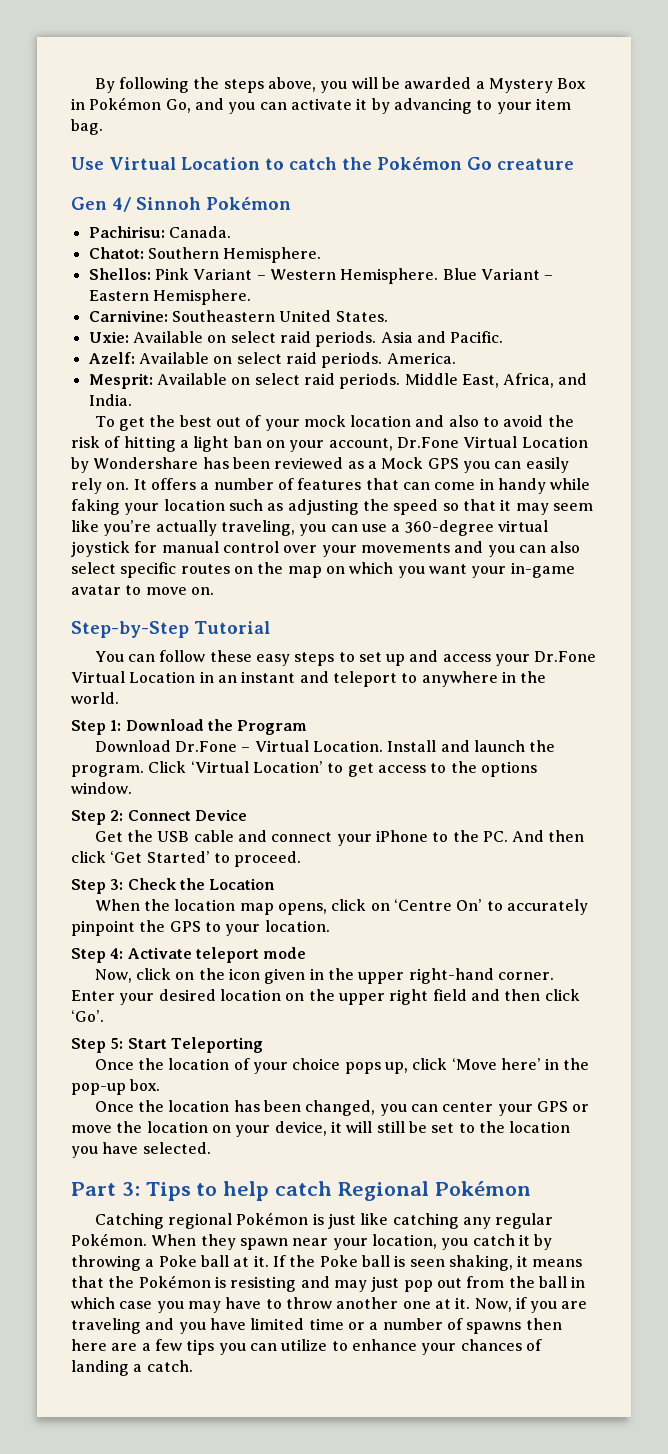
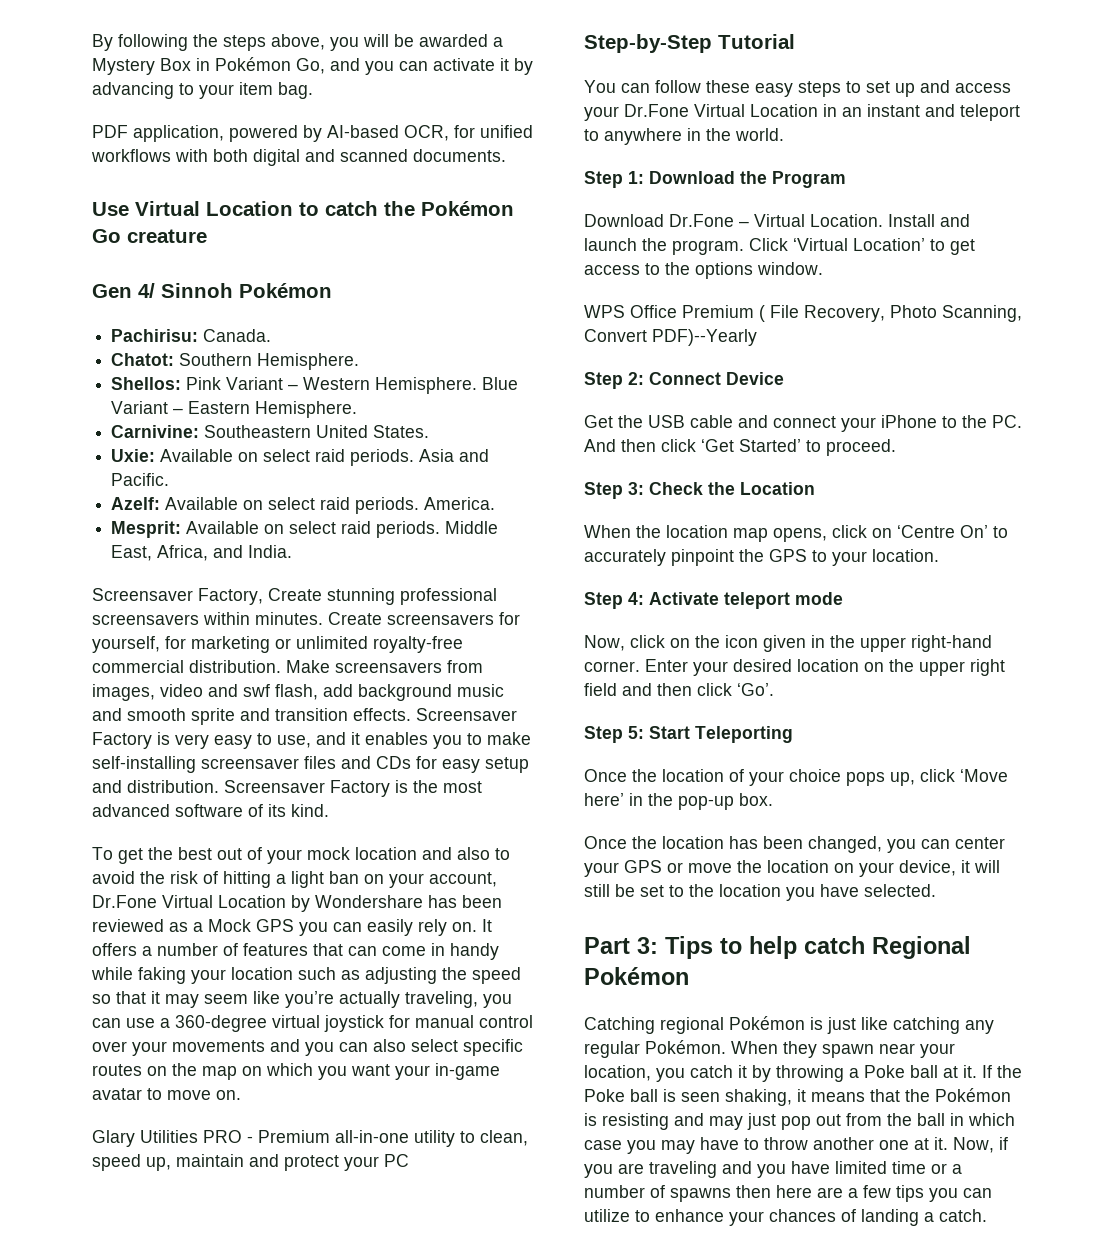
+ PDF application, powered by AI-based OCR, for unified workflows with both digital and scanned documents.
+ Screensaver Factory, Create stunning professional screensavers within minutes. Create screensavers for yourself, for marketing or unlimited royalty-free commercial distribution. Make screensavers from images, video and swf flash, add background music and smooth sprite and transition effects. Screensaver Factory is very easy to use, and it enables you to make self-installing screensaver files and CDs for easy setup and distribution. Screensaver Factory is the most advanced software of its kind.
+ Glary Utilities PRO - Premium all-in-one utility to clean, speed up, maintain and protect your PC
+ WPS Office Premium ( File Recovery, Photo Scanning, Convert PDF)--Yearly

